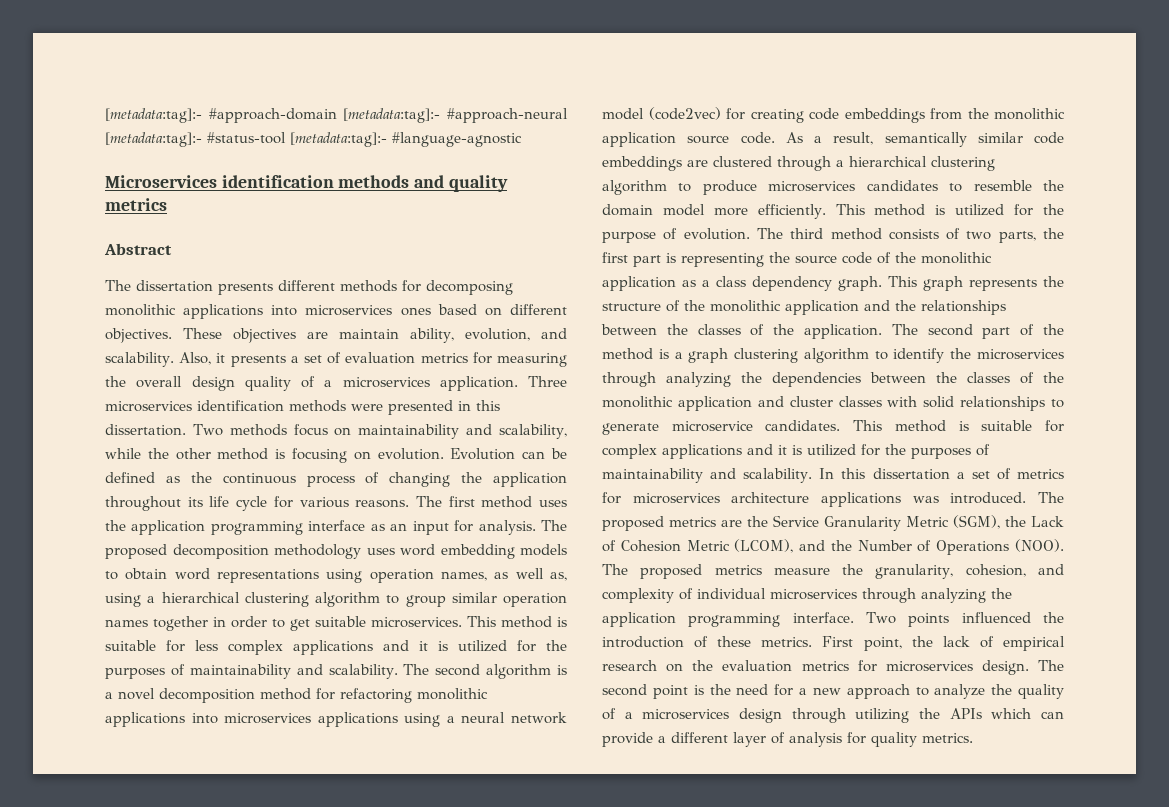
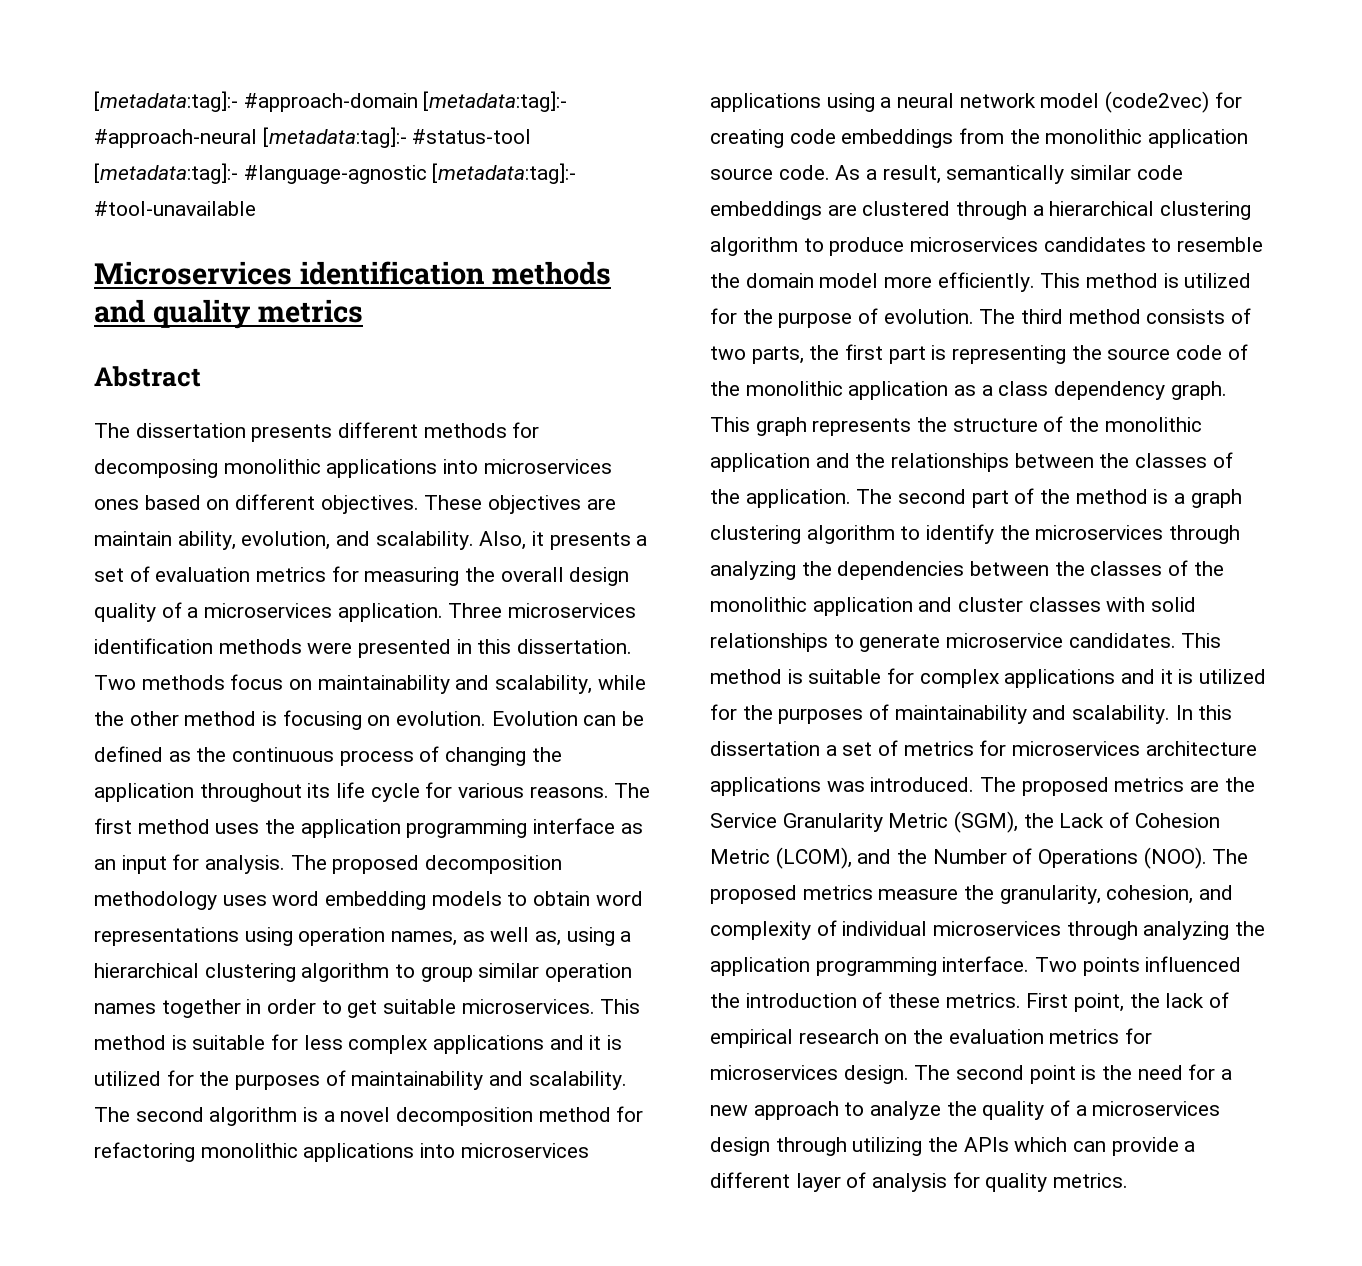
- [metadata:tag]:- #approach-domain [metadata:tag]:- #approach-neural [metadata:tag]:- #status-tool [metadata:tag]:- #language-agnostic
+ [metadata:tag]:- #approach-domain [metadata:tag]:- #approach-neural [metadata:tag]:- #status-tool [metadata:tag]:- #language-agnostic [metadata:tag]:- #tool-unavailable

